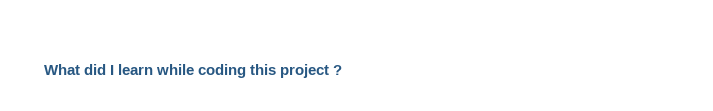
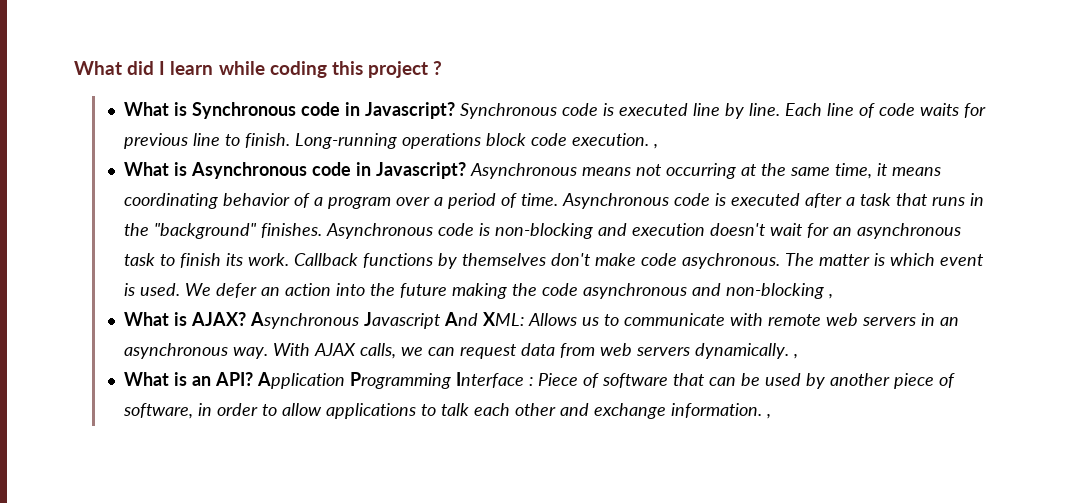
+ What is Synchronous code in Javascript? Synchronous code is executed line by line. Each line of code waits for previous line to finish. Long-running operations block code execution. ,
+ What is Asynchronous code in Javascript? Asynchronous means not occurring at the same time, it means coordinating behavior of a program over a period of time. Asynchronous code is executed after a task that runs in the "background" finishes. Asynchronous code is non-blocking and execution doesn't wait for an asynchronous task to finish its work. Callback functions by themselves don't make code asychronous. The matter is which event is used. We defer an action into the future making the code asynchronous and non-blocking ,
+ What is AJAX? Asynchronous Javascript And XML: Allows us to communicate with remote web servers in an asynchronous way. With AJAX calls, we can request data from web servers dynamically. ,
+ What is an API? Application Programming Interface : Piece of software that can be used by another piece of software, in order to allow applications to talk each other and exchange information. ,

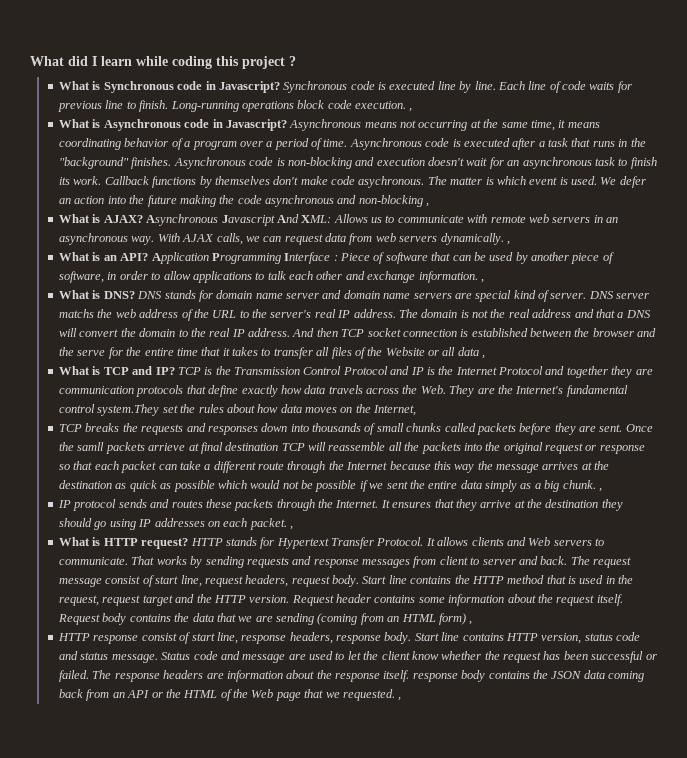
+ What is DNS? DNS stands for domain name server and domain name servers are special kind of server. DNS server matchs the web address of the URL to the server's real IP address. The domain is not the real address and that a DNS will convert the domain to the real IP address. And then TCP socket connection is established between the browser and the serve for the entire time that it takes to transfer all files of the Website or all data ,
+ What is TCP and IP? TCP is the Transmission Control Protocol and IP is the Internet Protocol and together they are communication protocols that define exactly how data travels across the Web. They are the Internet's fundamental control system.They set the rules about how data moves on the Internet,
+ TCP breaks the requests and responses down into thousands of small chunks called packets before they are sent. Once the samll packets arrieve at final destination TCP will reassemble all the packets into the original request or response so that each packet can take a different route through the Internet because this way the message arrives at the destination as quick as possible which would not be possible if we sent the entire data simply as a big chunk. ,
+ IP protocol sends and routes these packets through the Internet. It ensures that they arrive at the destination they should go using IP addresses on each packet. ,
+ What is HTTP request? HTTP stands for Hypertext Transfer Protocol. It allows clients and Web servers to communicate. That works by sending requests and response messages from client to server and back. The request message consist of start line, request headers, request body. Start line contains the HTTP method that is used in the request, request target and the HTTP version. Request header contains some information about the request itself. Request body contains the data that we are sending (coming from an HTML form) ,
+ HTTP response consist of start line, response headers, response body. Start line contains HTTP version, status code and status message. Status code and message are used to let the client know whether the request has been successful or failed. The response headers are information about the response itself. response body contains the JSON data coming back from an API or the HTML of the Web page that we requested. ,

